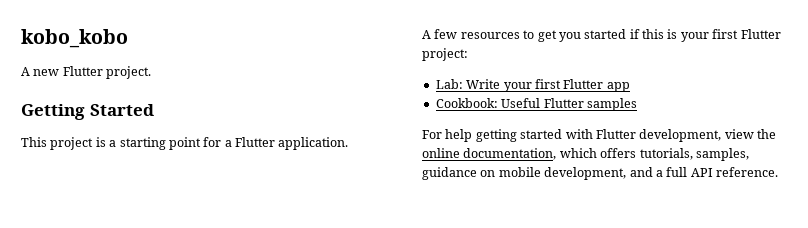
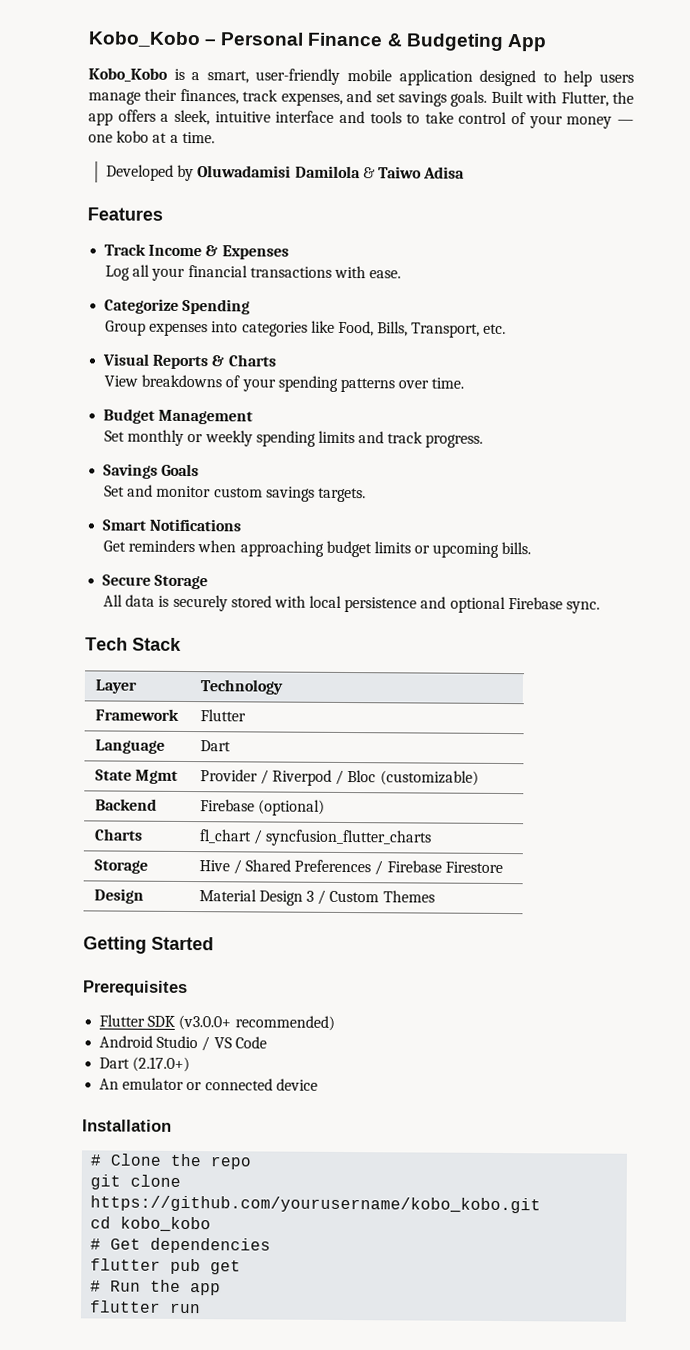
- kobo_kobo
- A new Flutter project.
+ Kobo_Kobo – Personal Finance & Budgeting App
+ Kobo_Kobo is a smart, user-friendly mobile application designed to help users manage their finances, track expenses, and set savings goals. Built with Flutter, the app offers a sleek, intuitive interface and tools to take control of your money — one kobo at a time.
+ Developed by Oluwadamisi Damilola & Taiwo Adisa
+ Features
+ Track Income & Expenses
+ Log all your financial transactions with ease.
+ Categorize Spending
+ Group expenses into categories like Food, Bills, Transport, etc.
+ Visual Reports & Charts
+ View breakdowns of your spending patterns over time.
+ Budget Management
+ Set monthly or weekly spending limits and track progress.
+ Savings Goals
+ Set and monitor custom savings targets.
+ Smart Notifications
+ Get reminders when approaching budget limits or upcoming bills.
+ Secure Storage
+ All data is securely stored with local persistence and optional Firebase sync.
+ Tech Stack
+ Layer | Technology
+ Framework | Flutter
+ Language | Dart
+ State Mgmt | Provider / Riverpod / Bloc (customizable)
+ Backend | Firebase (optional)
+ Charts | fl_chart / syncfusion_flutter_charts
+ Storage | Hive / Shared Preferences / Firebase Firestore
+ Design | Material Design 3 / Custom Themes
  Getting Started
- This project is a starting point for a Flutter application.
- A few resources to get you started if this is your first Flutter project:
- Lab: Write your first Flutter app
- Cookbook: Useful Flutter samples
- For help getting started with Flutter development, view the online documentation, which offers tutorials, samples, guidance on mobile development, and a full API reference.
+ Prerequisites
+ Flutter SDK (v3.0.0+ recommended)
+ Android Studio / VS Code
+ Dart (2.17.0+)
+ An emulator or connected device
+ Installation
+ # Clone the repo
+ git clone https://github.com/yourusername/kobo_kobo.git
+ cd kobo_kobo
+ # Get dependencies
+ flutter pub get
+ # Run the app
+ flutter run

